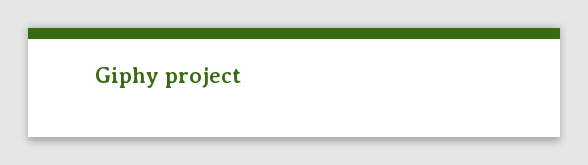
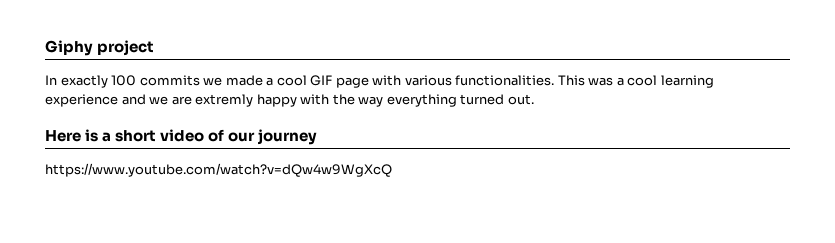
+ In exactly 100 commits we made a cool GIF page with various functionalities. This was a cool learning experience and we are extremly happy with the way everything turned out.
+ Here is a short video of our journey
+ https://www.youtube.com/watch?v=dQw4w9WgXcQ

